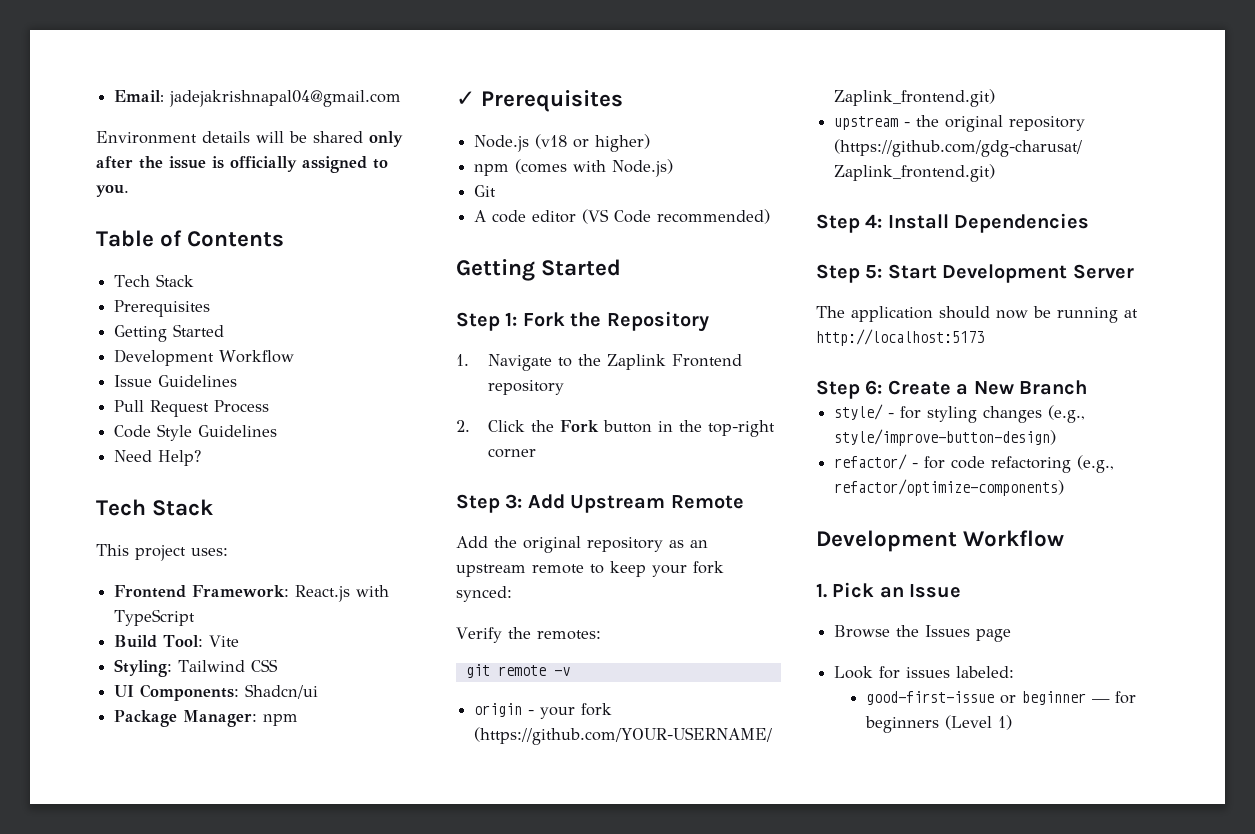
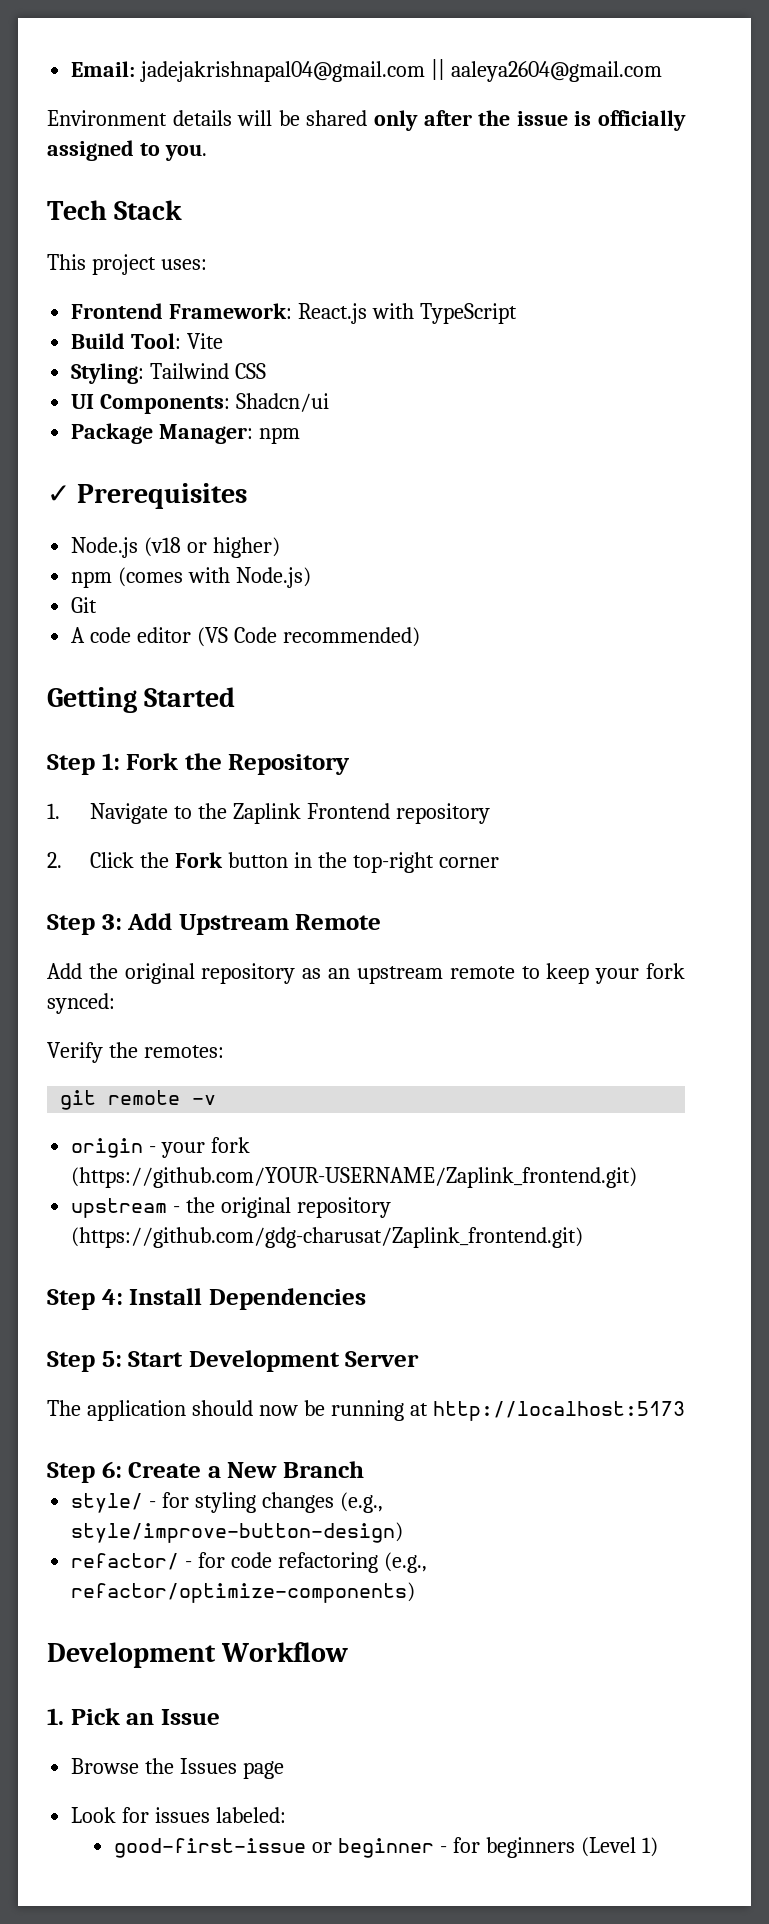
- Email: jadejakrishnapal04@gmail.com
+ Email: jadejakrishnapal04@gmail.com || aaleya2604@gmail.com
- Table of Contents
- Tech Stack
- Prerequisites
- Getting Started
- Development Workflow
- Issue Guidelines
- Pull Request Process
- Code Style Guidelines
- Need Help?
- good-first-issue or beginner — for beginners (Level 1)
+ good-first-issue or beginner - for beginners (Level 1)

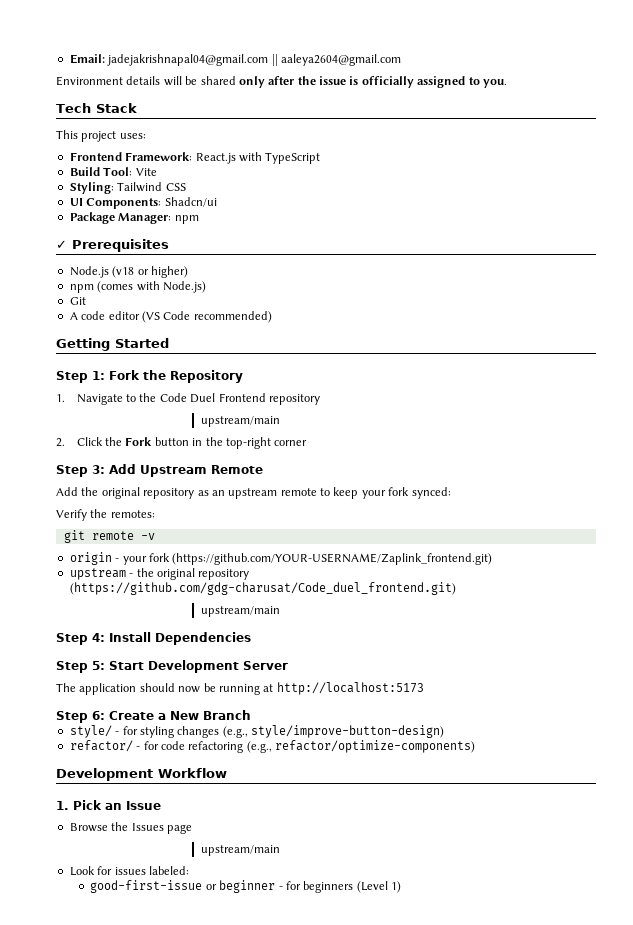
- 1. Navigate to the Zaplink Frontend repository
+ 1. Navigate to the Code Duel Frontend repository
+ upstream/main
- upstream - the original repository (https://github.com/gdg-charusat/Zaplink_frontend.git)
+ upstream - the original repository (https://github.com/gdg-charusat/Code_duel_frontend.git)
+ upstream/main
  Browse the Issues page
+ upstream/main

